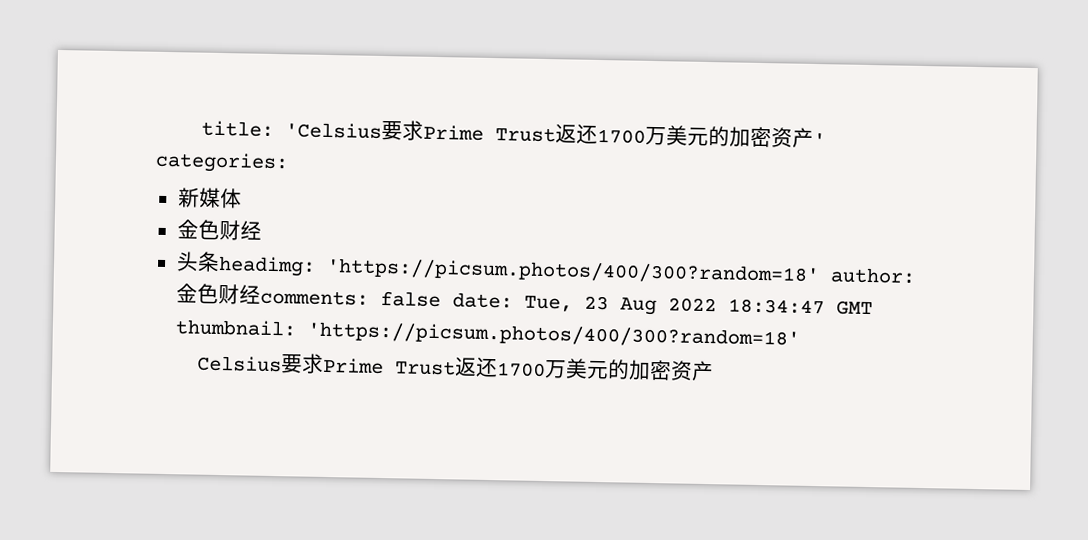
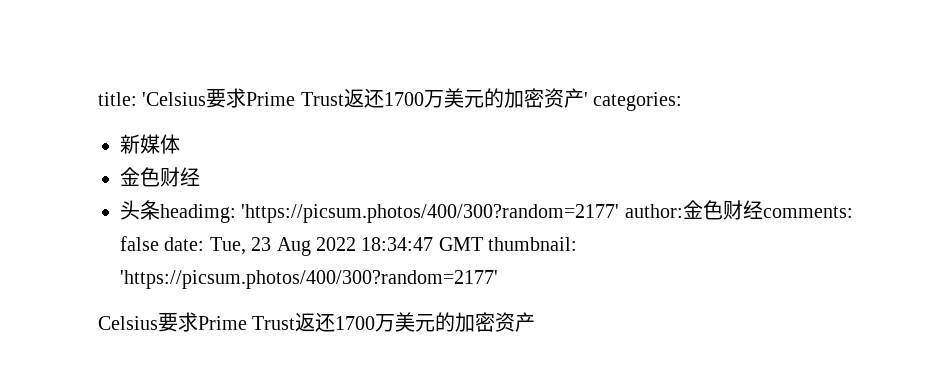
- 头条headimg: 'https://picsum.photos/400/300?random=18' author:金色财经comments: false date: Tue, 23 Aug 2022 18:34:47 GMT thumbnail: 'https://picsum.photos/400/300?random=18'
+ 头条headimg: 'https://picsum.photos/400/300?random=2177' author:金色财经comments: false date: Tue, 23 Aug 2022 18:34:47 GMT thumbnail: 'https://picsum.photos/400/300?random=2177'

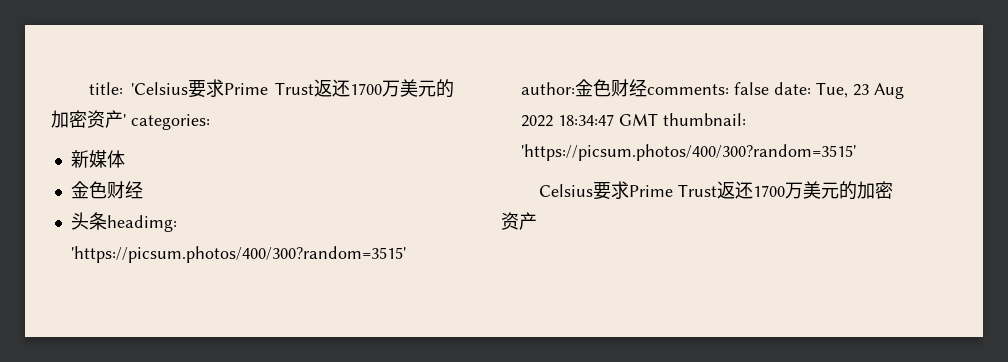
- 头条headimg: 'https://picsum.photos/400/300?random=2177' author:金色财经comments: false date: Tue, 23 Aug 2022 18:34:47 GMT thumbnail: 'https://picsum.photos/400/300?random=2177'
+ 头条headimg: 'https://picsum.photos/400/300?random=3515' author:金色财经comments: false date: Tue, 23 Aug 2022 18:34:47 GMT thumbnail: 'https://picsum.photos/400/300?random=3515'

